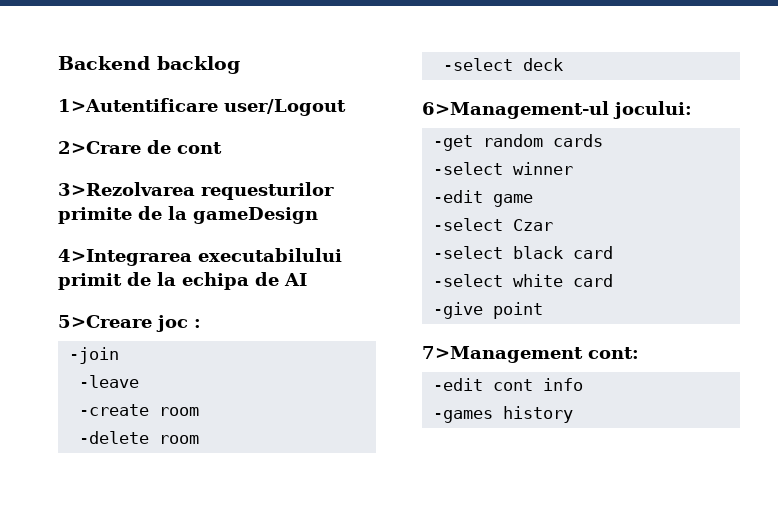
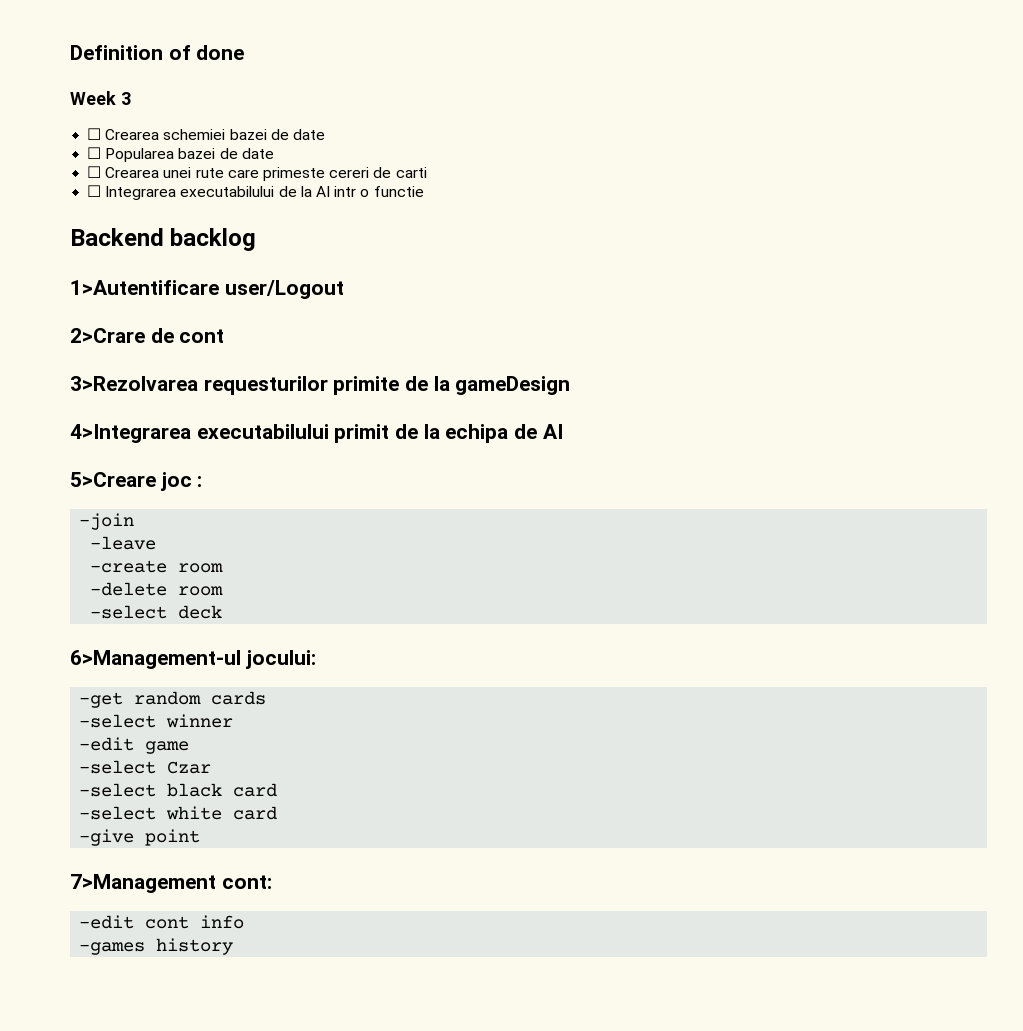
+ Definition of done
+ Week 3
+ ☐ Crearea schemiei bazei de date
+ ☐ Popularea bazei de date
+ ☐ Crearea unei rute care primeste cereri de carti
+ ☐ Integrarea executabilului de la AI intr o functie

